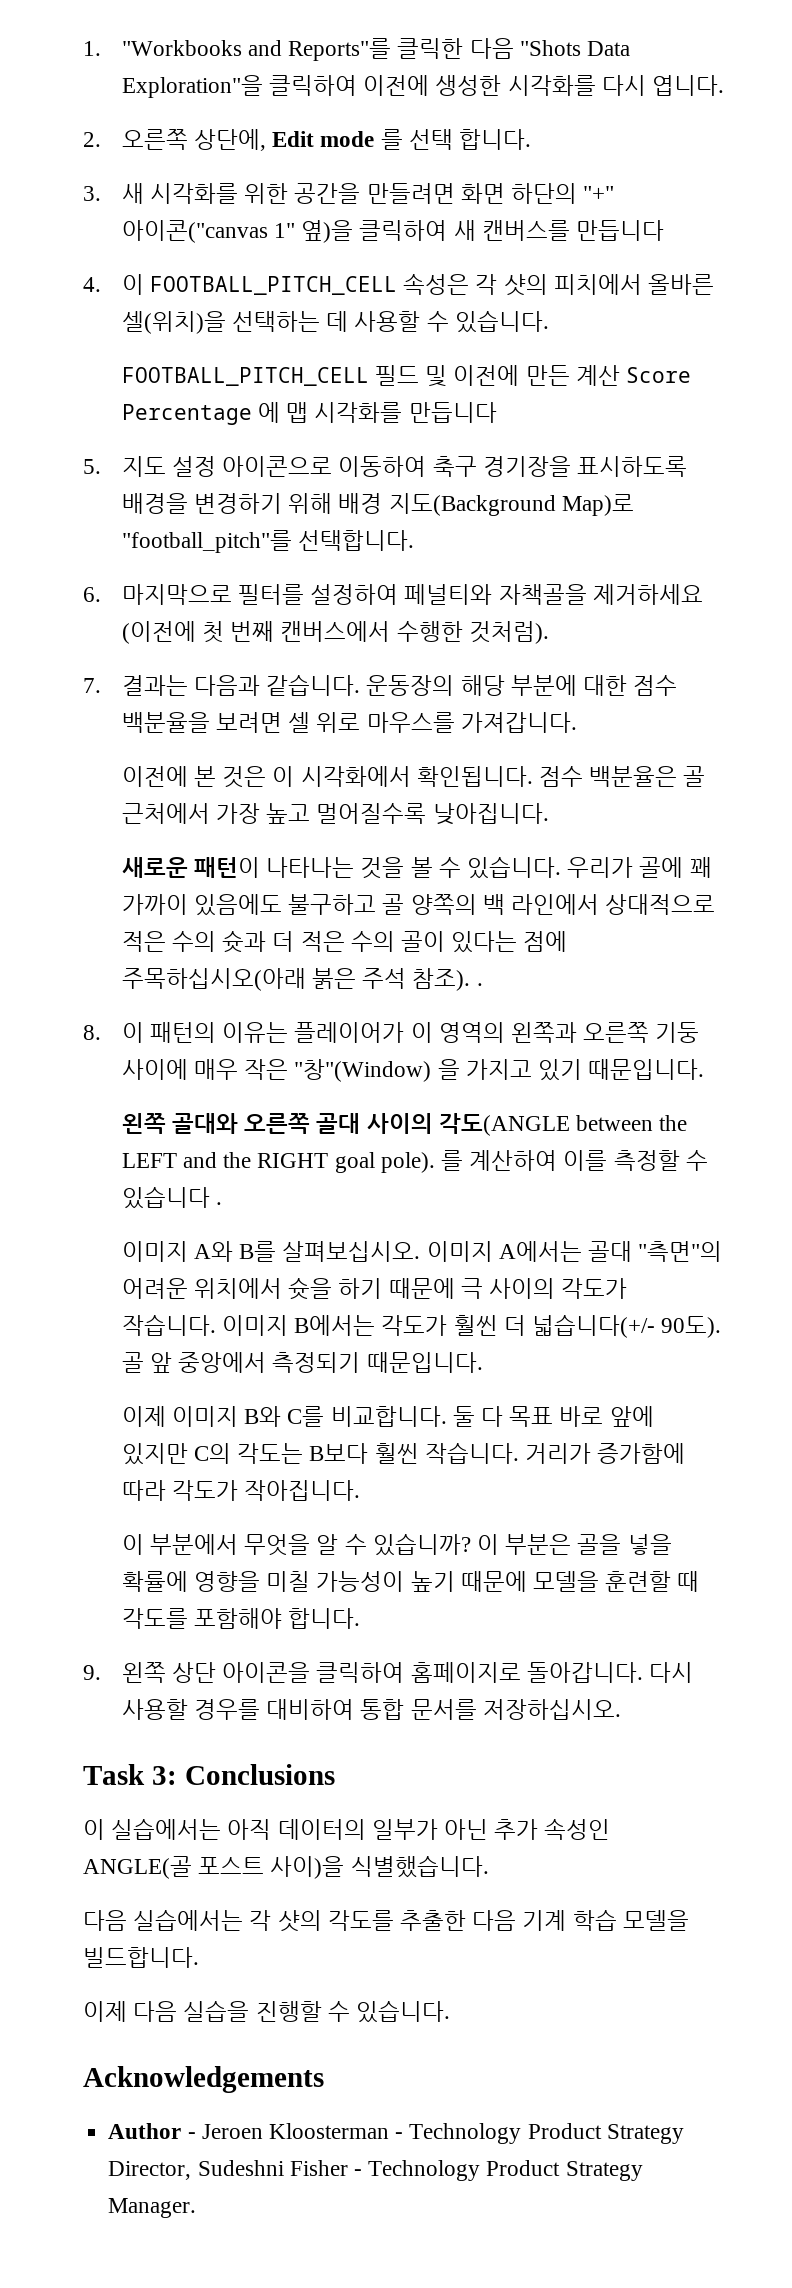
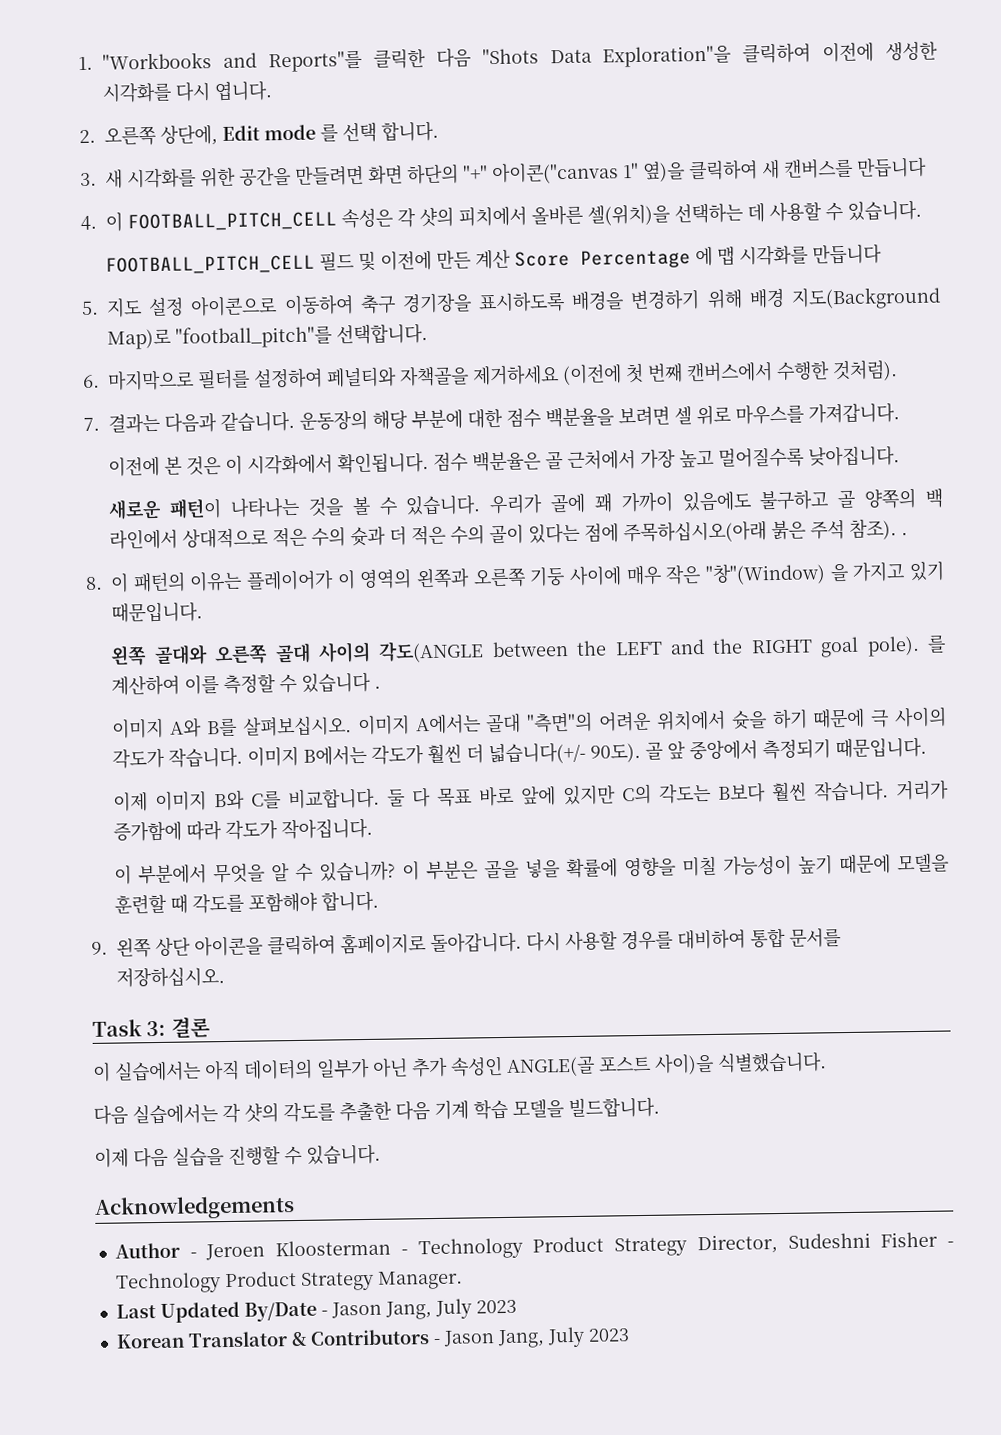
- Task 3: Conclusions
+ Task 3: 결론
+ Last Updated By/Date - Jason Jang, July 2023
+ Korean Translator & Contributors - Jason Jang, July 2023

